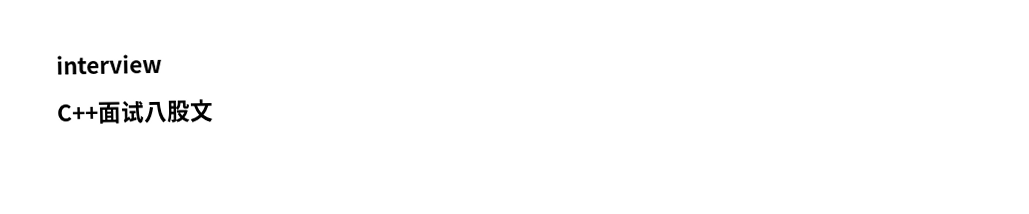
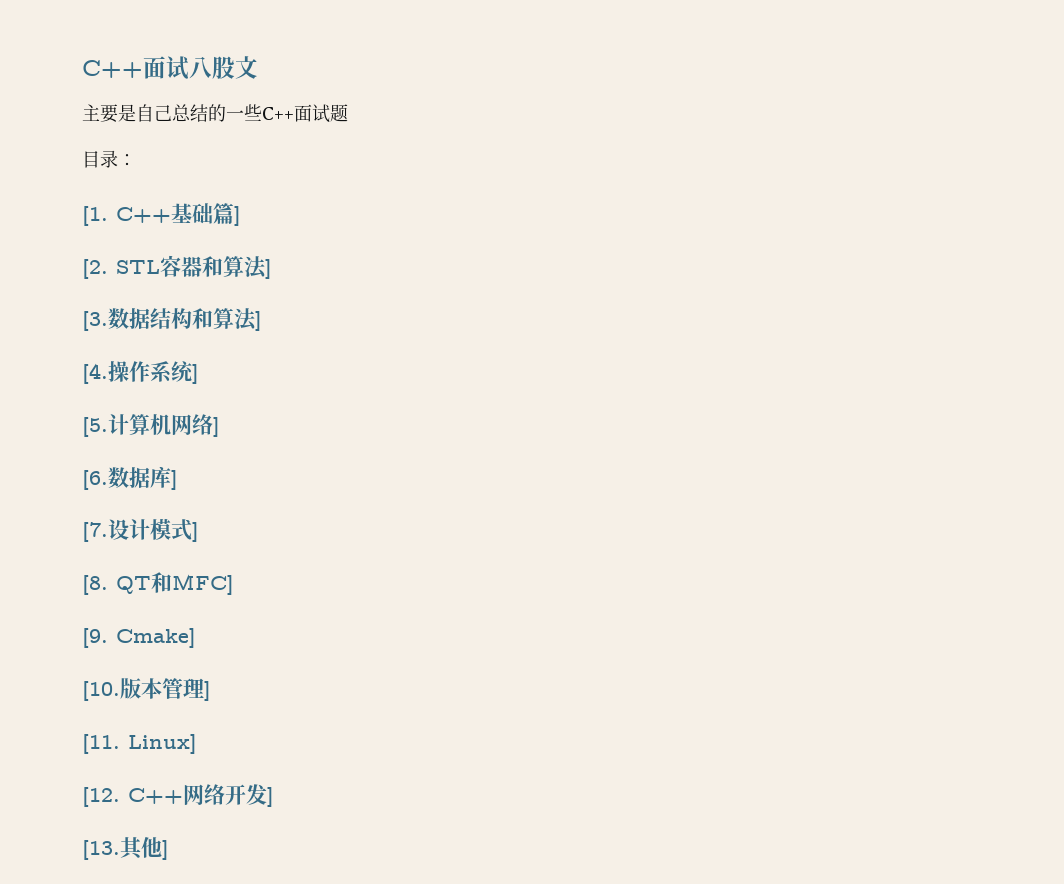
- interview
+ 主要是自己总结的一些C++面试题
+ 目录：
+ [1. C++基础篇]
+ [2. STL容器和算法]
+ [3.数据结构和算法]
+ [4.操作系统]
+ [5.计算机网络]
+ [6.数据库]
+ [7.设计模式]
+ [8. QT和MFC]
+ [9. Cmake]
+ [10.版本管理]
+ [11. Linux]
+ [12. C++网络开发]
+ [13.其他]

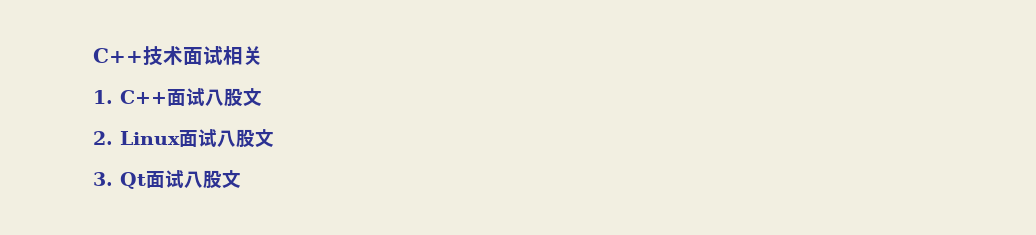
- C++面试八股文
- 主要是自己总结的一些C++面试题
- 目录：
- [1. C++基础篇]
- [2. STL容器和算法]
- [3.数据结构和算法]
- [4.操作系统]
- [5.计算机网络]
- [6.数据库]
- [7.设计模式]
- [8. QT和MFC]
- [9. Cmake]
- [10.版本管理]
- [11. Linux]
- [12. C++网络开发]
- [13.其他]
+ C++技术面试相关
+ 1. C++面试八股文
+ 2. Linux面试八股文
+ 3. Qt面试八股文

